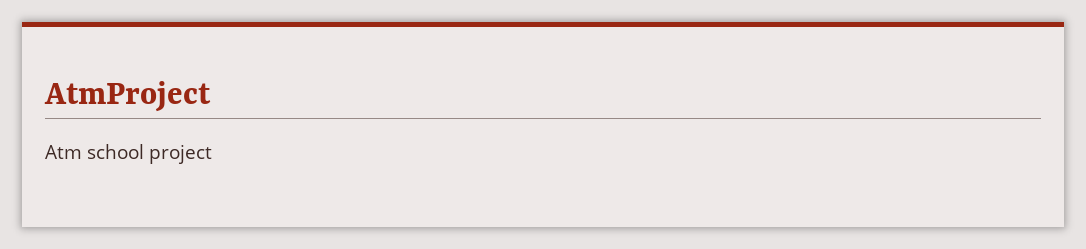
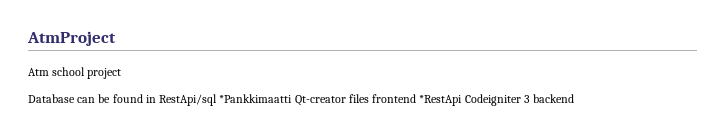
+ Database can be found in RestApi/sql *Pankkimaatti Qt-creator files frontend *RestApi Codeigniter 3 backend

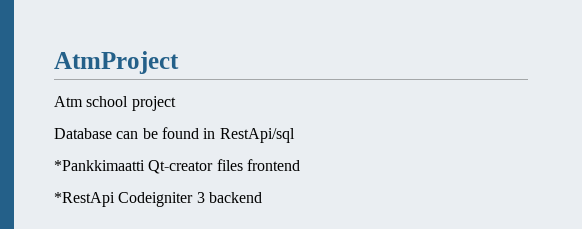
- Database can be found in RestApi/sql *Pankkimaatti Qt-creator files frontend *RestApi Codeigniter 3 backend
+ Database can be found in RestApi/sql
+ *Pankkimaatti Qt-creator files frontend
+ *RestApi Codeigniter 3 backend

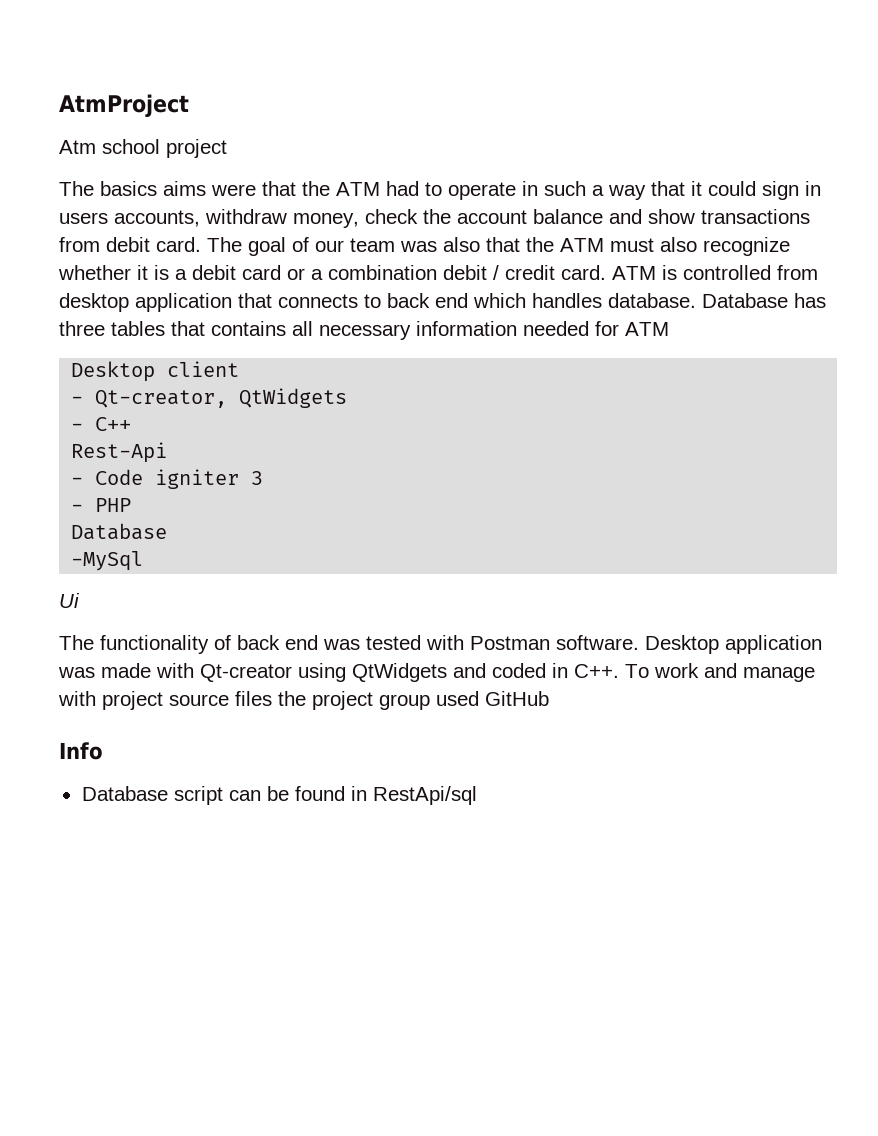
- Database can be found in RestApi/sql
+ The basics aims were that the ATM had to operate in such a way that it could sign in users accounts, withdraw money, check the account balance and show transactions from debit card. The goal of our team was also that the ATM must also recognize whether it is a debit card or a combination debit / credit card. ATM is controlled from desktop application that connects to back end which handles database. Database has three tables that contains all necessary information needed for ATM
+ Desktop client
+ - Qt-creator, QtWidgets
+ - C++
+ Rest-Api
+ - Code igniter 3
+ - PHP
+ Database
+ -MySql
+ Ui
+ The functionality of back end was tested with Postman software. Desktop application was made with Qt-creator using QtWidgets and coded in C++. To work and manage with project source files the project group used GitHub
+ Info
+ Database script can be found in RestApi/sql
- *Pankkimaatti Qt-creator files frontend
- *RestApi Codeigniter 3 backend

